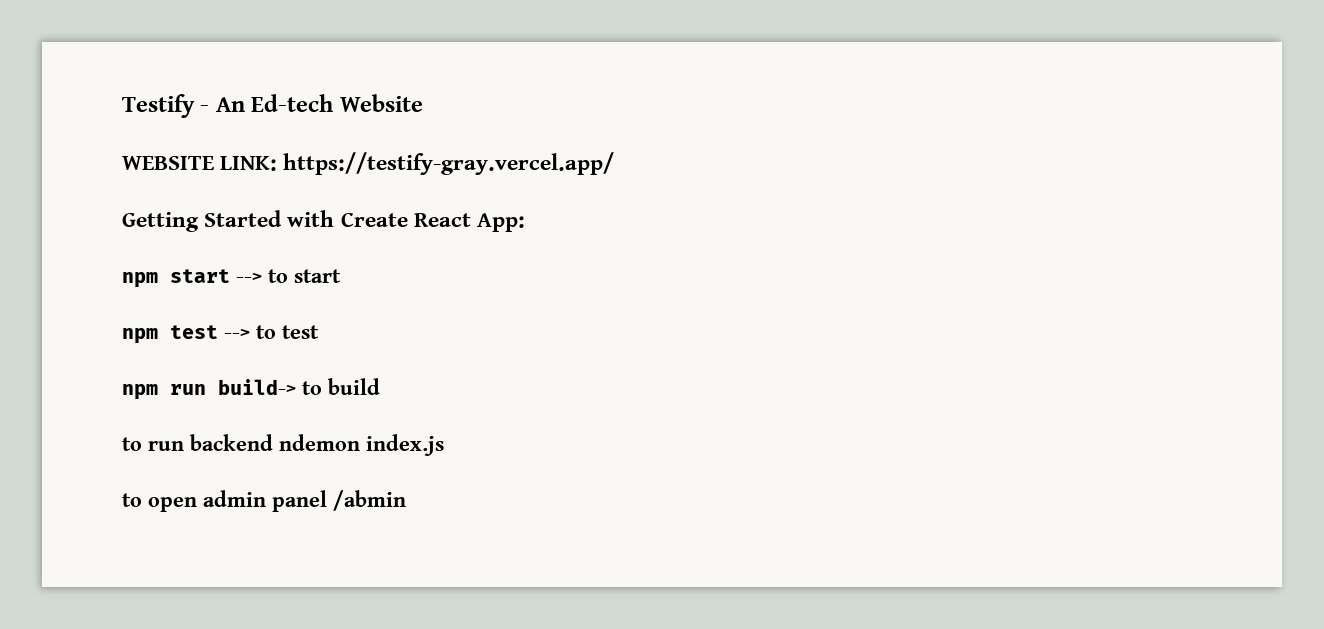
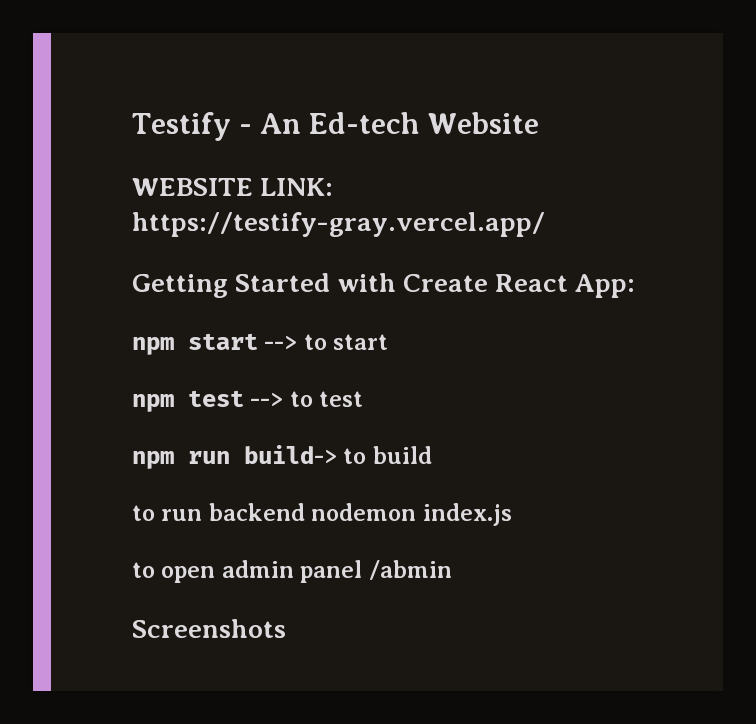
- to run backend ndemon index.js
+ to run backend nodemon index.js
+ Screenshots

